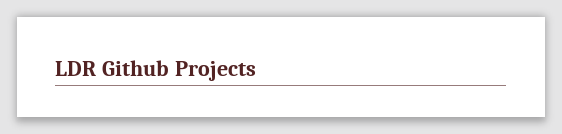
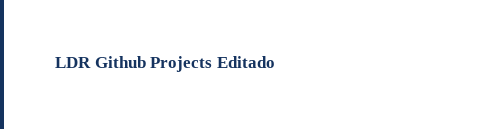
- LDR Github Projects
+ LDR Github Projects Editado

